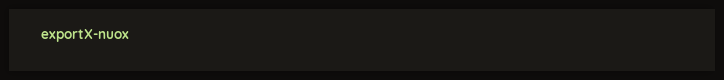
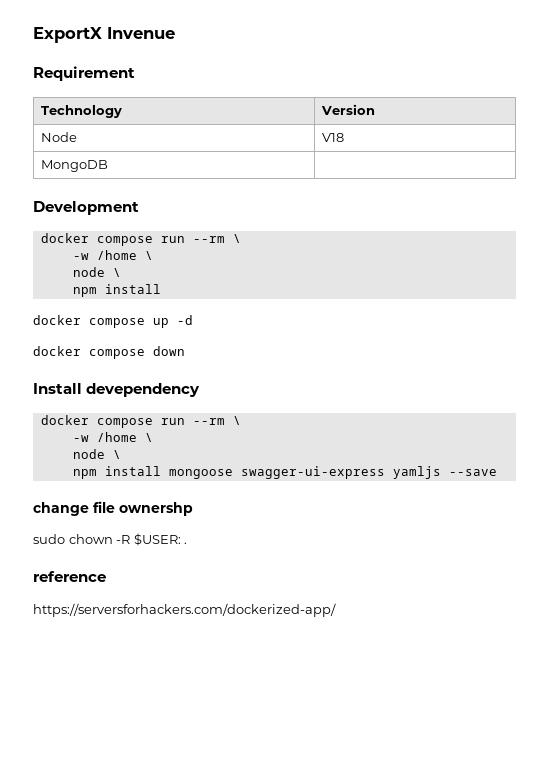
- exportX-nuox
+ ExportX Invenue
+ Requirement
+ Technology | Version
+ Node | V18
+ MongoDB |
+ Development
+ docker compose run --rm \
+ -w /home \
+ node \
+ npm install
+ docker compose up -d
+ docker compose down
+ Install devependency
+ docker compose run --rm \
+ -w /home \
+ node \
+ npm install mongoose swagger-ui-express yamljs --save
+ change file ownershp
+ sudo chown -R $USER: .
+ reference
+ https://serversforhackers.com/dockerized-app/

